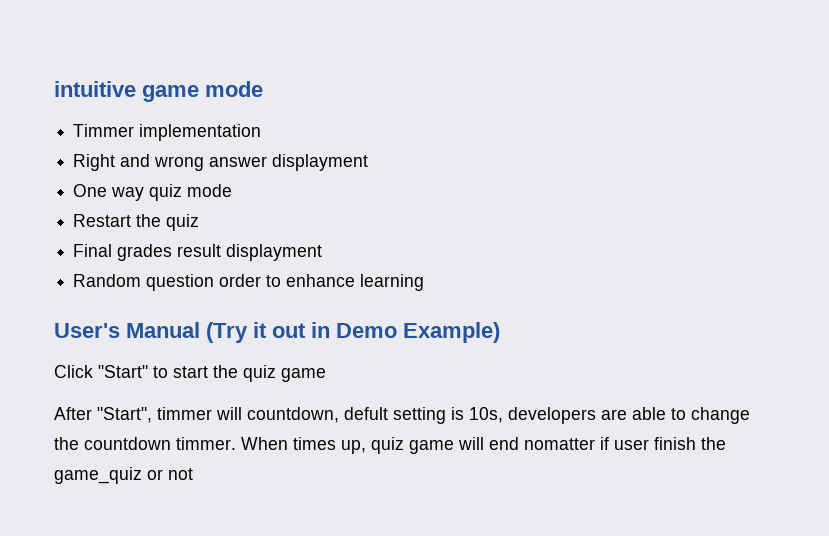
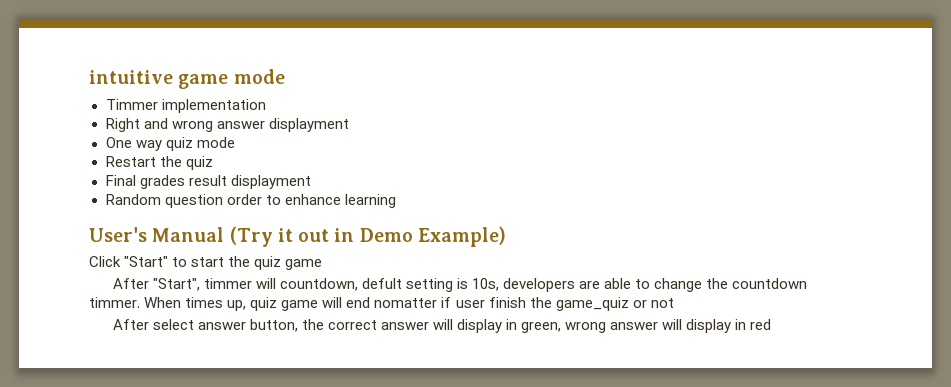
+ After select answer button, the correct answer will display in green, wrong answer will display in red

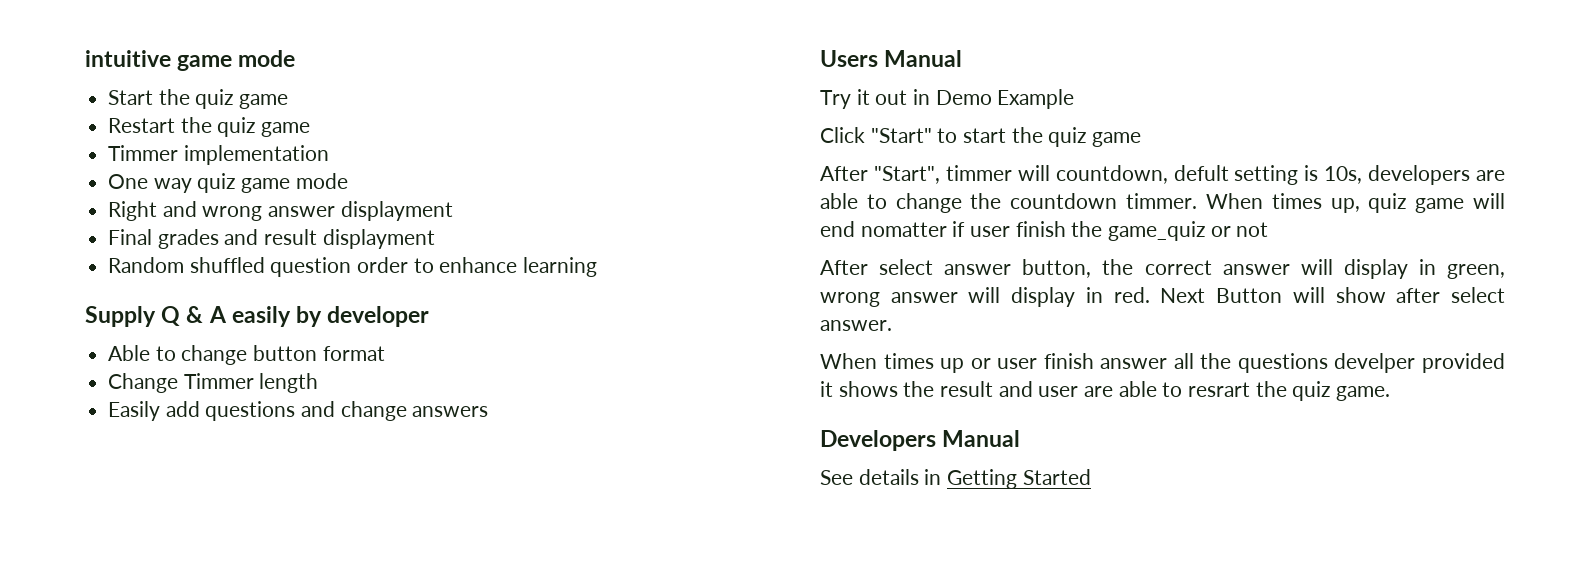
+ Start the quiz game
+ Restart the quiz game
  Timmer implementation
+ One way quiz game mode
- One way quiz mode
- Restart the quiz
- Final grades result displayment
+ Final grades and result displayment
- Random question order to enhance learning
+ Random shuffled question order to enhance learning
- User's Manual (Try it out in Demo Example)
+ Supply Q & A easily by developer
+ Able to change button format
+ Change Timmer length
+ Easily add questions and change answers
+ Users Manual
+ Try it out in Demo Example
- After select answer button, the correct answer will display in green, wrong answer will display in red
+ After select answer button, the correct answer will display in green, wrong answer will display in red. Next Button will show after select answer.
+ When times up or user finish answer all the questions develper provided it shows the result and user are able to resrart the quiz game.
+ Developers Manual
+ See details in Getting Started

